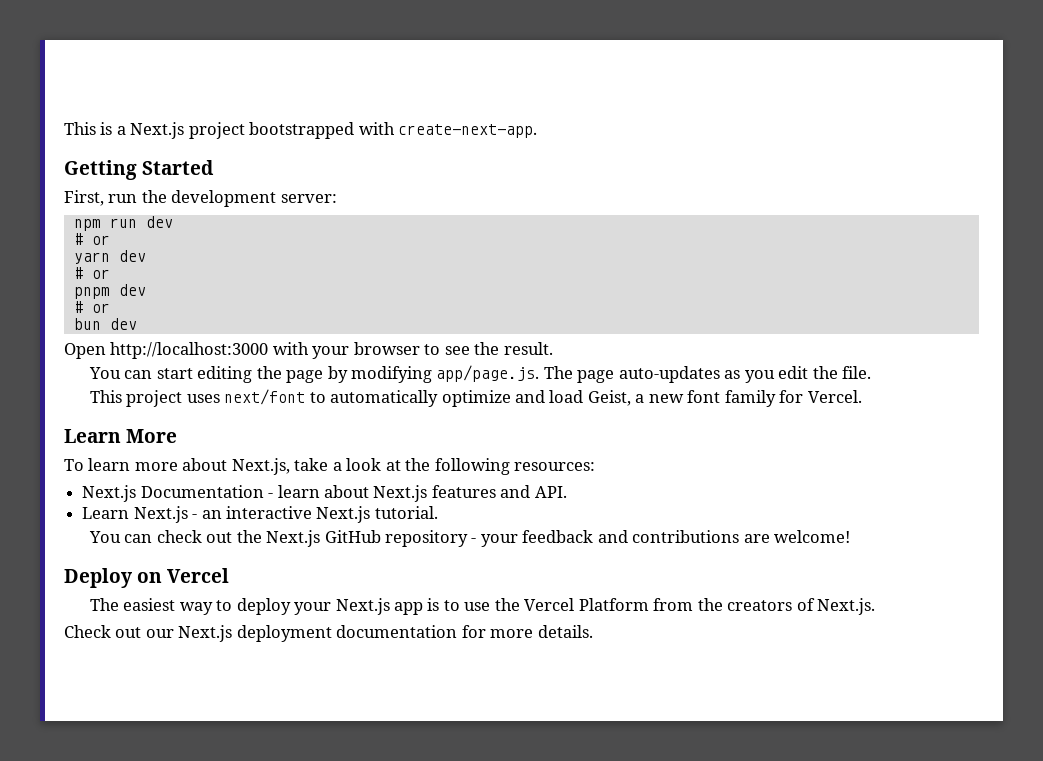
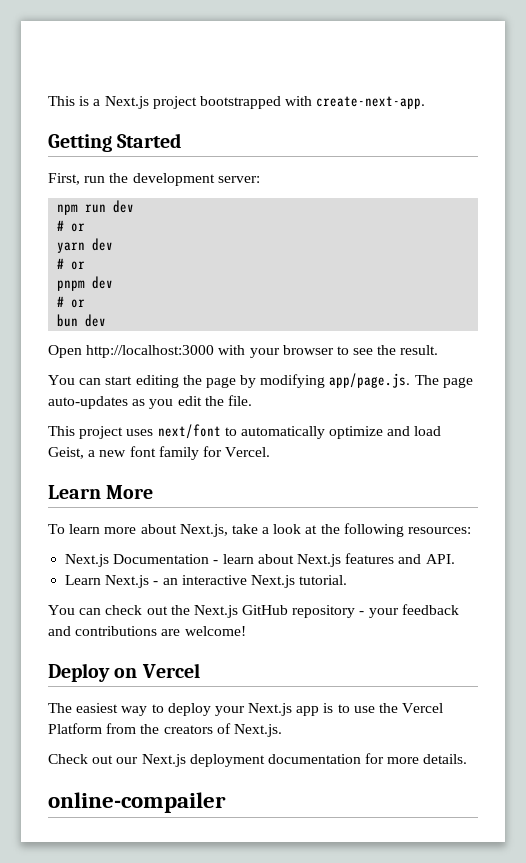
+ online-compailer

